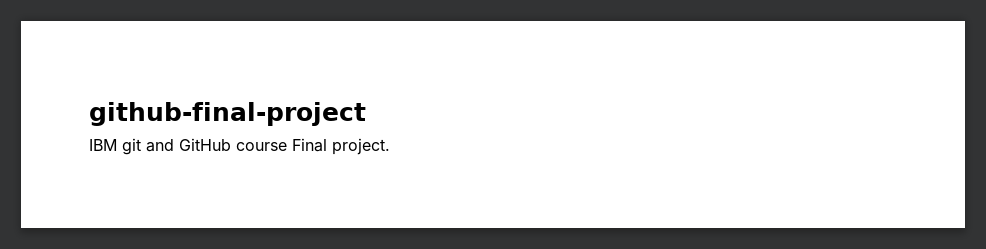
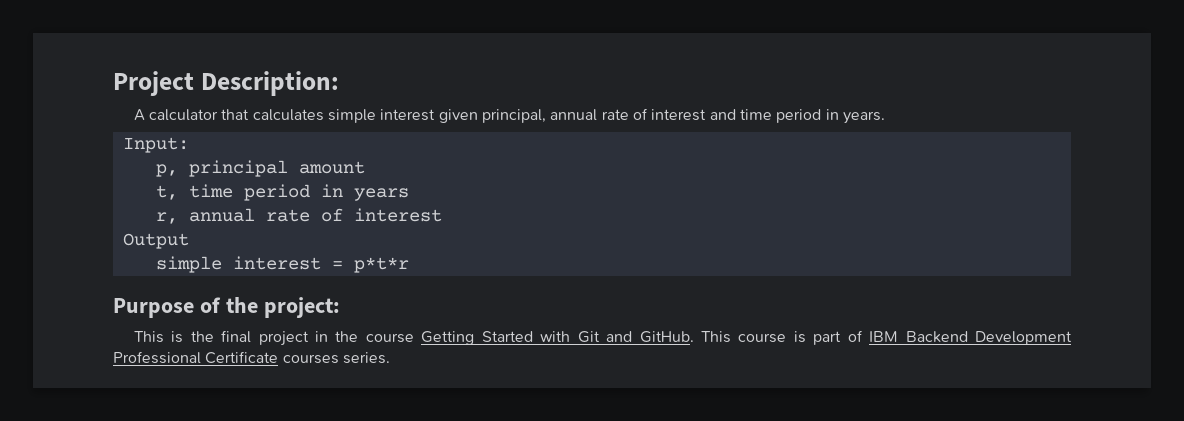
- github-final-project
- IBM git and GitHub course Final project.
+ Project Description:
+ A calculator that calculates simple interest given principal, annual rate of interest and time period in years.
+ Input:
+ p, principal amount
+ t, time period in years
+ r, annual rate of interest
+ Output
+ simple interest = p*t*r
+ Purpose of the project:
+ This is the final project in the course Getting Started with Git and GitHub. This course is part of IBM Backend Development Professional Certificate courses series.

